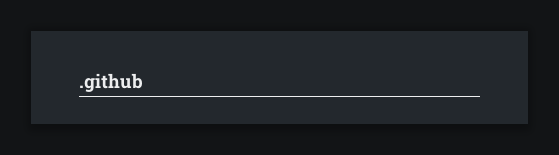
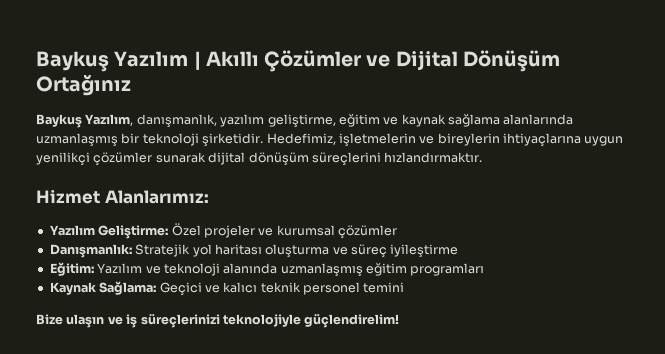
- .github
+ Baykuş Yazılım | Akıllı Çözümler ve Dijital Dönüşüm Ortağınız
+ Baykuş Yazılım, danışmanlık, yazılım geliştirme, eğitim ve kaynak sağlama alanlarında uzmanlaşmış bir teknoloji şirketidir. Hedefimiz, işletmelerin ve bireylerin ihtiyaçlarına uygun yenilikçi çözümler sunarak dijital dönüşüm süreçlerini hızlandırmaktır.
+ Hizmet Alanlarımız:
+ Yazılım Geliştirme: Özel projeler ve kurumsal çözümler
+ Danışmanlık: Stratejik yol haritası oluşturma ve süreç iyileştirme
+ Eğitim: Yazılım ve teknoloji alanında uzmanlaşmış eğitim programları
+ Kaynak Sağlama: Geçici ve kalıcı teknik personel temini
+ Bize ulaşın ve iş süreçlerinizi teknolojiyle güçlendirelim!

